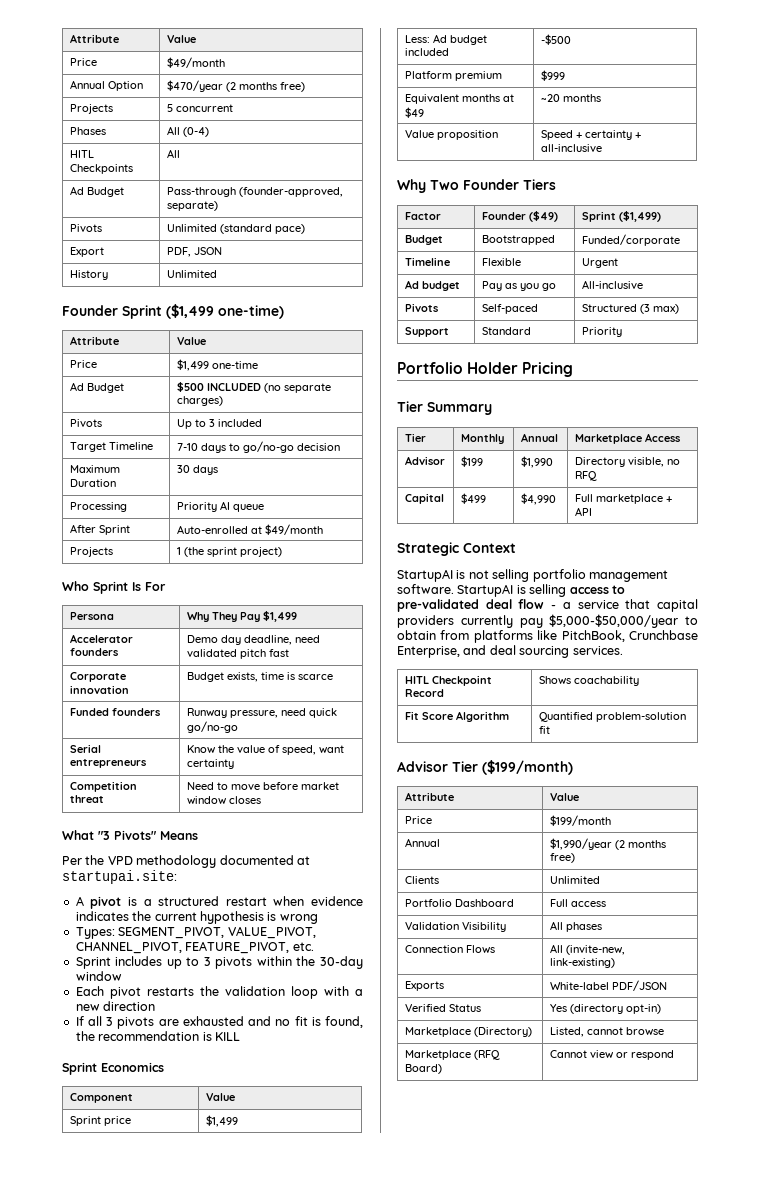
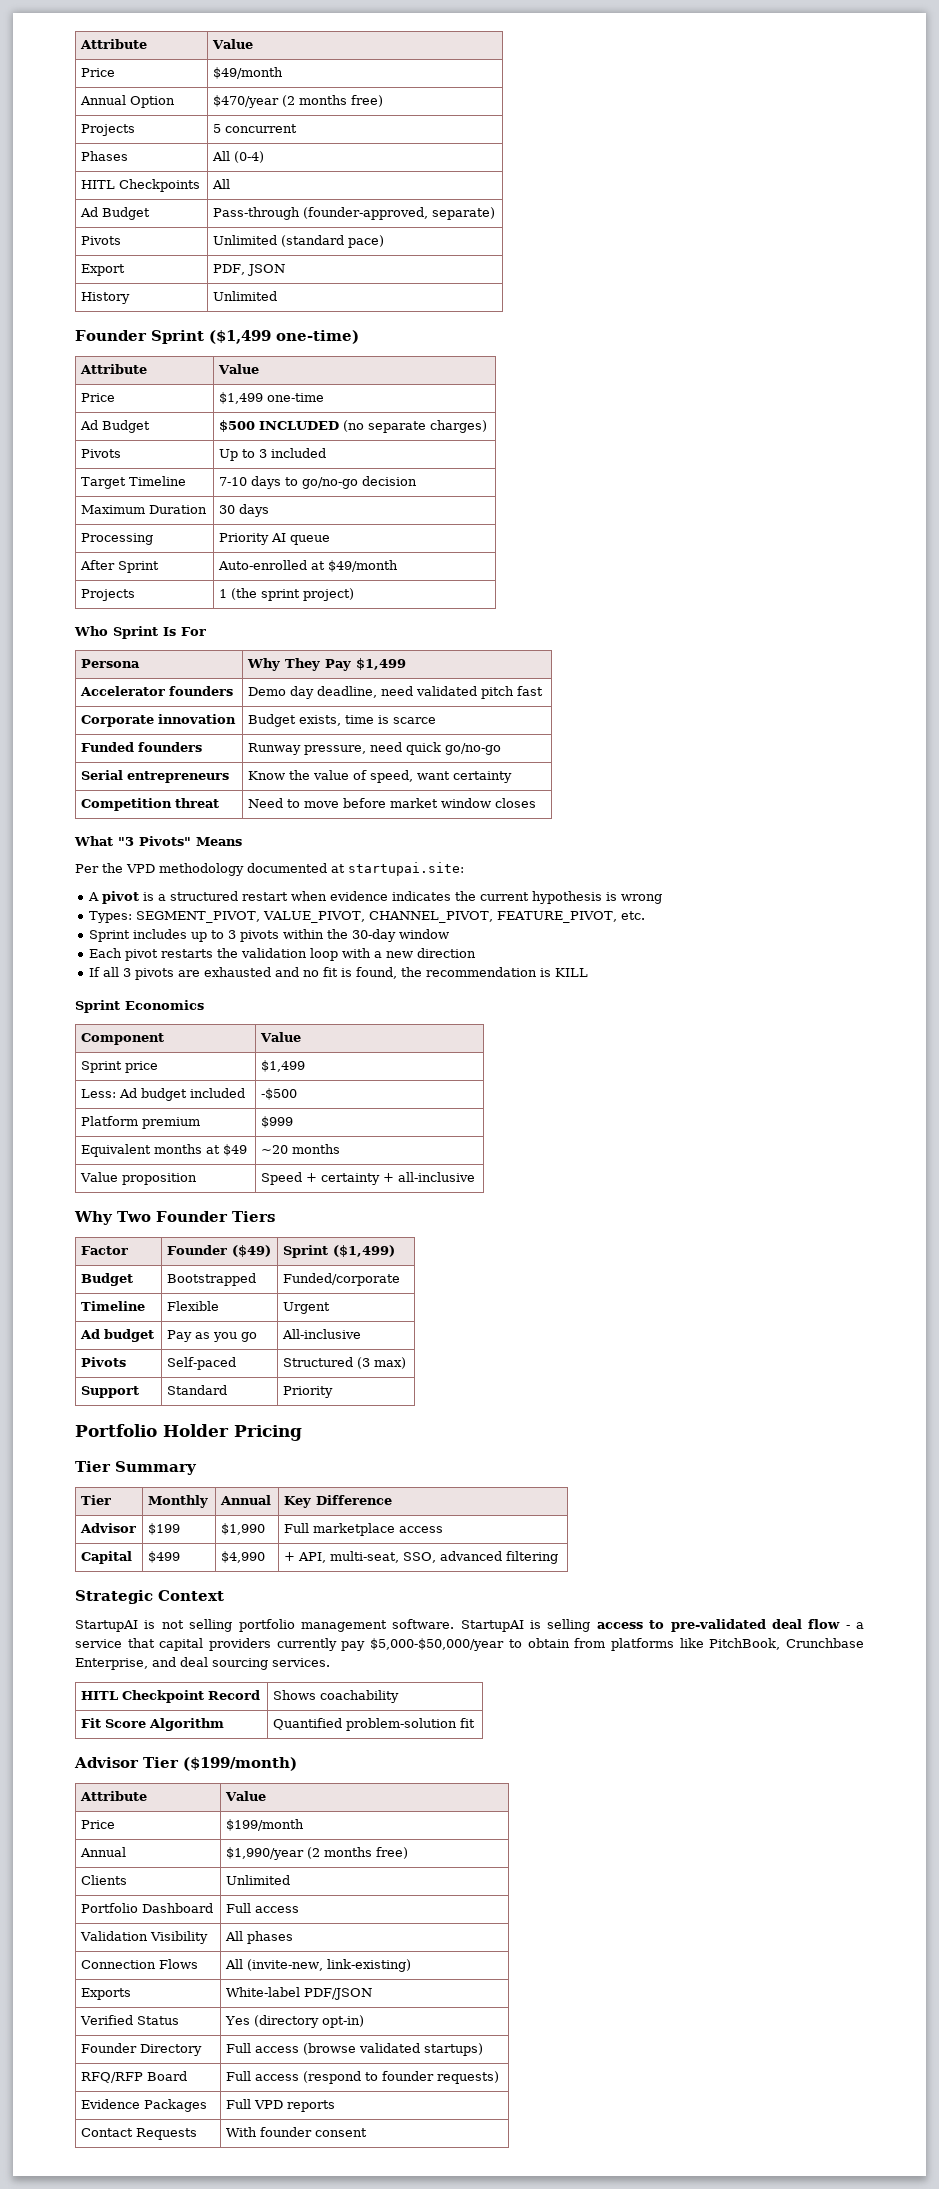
- Tier | Monthly | Annual | Marketplace Access
+ Tier | Monthly | Annual | Key Difference
- Advisor | $199 | $1,990 | Directory visible, no RFQ
+ Advisor | $199 | $1,990 | Full marketplace access
- Capital | $499 | $4,990 | Full marketplace + API
+ Capital | $499 | $4,990 | + API, multi-seat, SSO, advanced filtering
- Marketplace (Directory) | Listed, cannot browse
- Marketplace (RFQ Board) | Cannot view or respond
+ Founder Directory | Full access (browse validated startups)
+ RFQ/RFP Board | Full access (respond to founder requests)
+ Evidence Packages | Full VPD reports
+ Contact Requests | With founder consent

